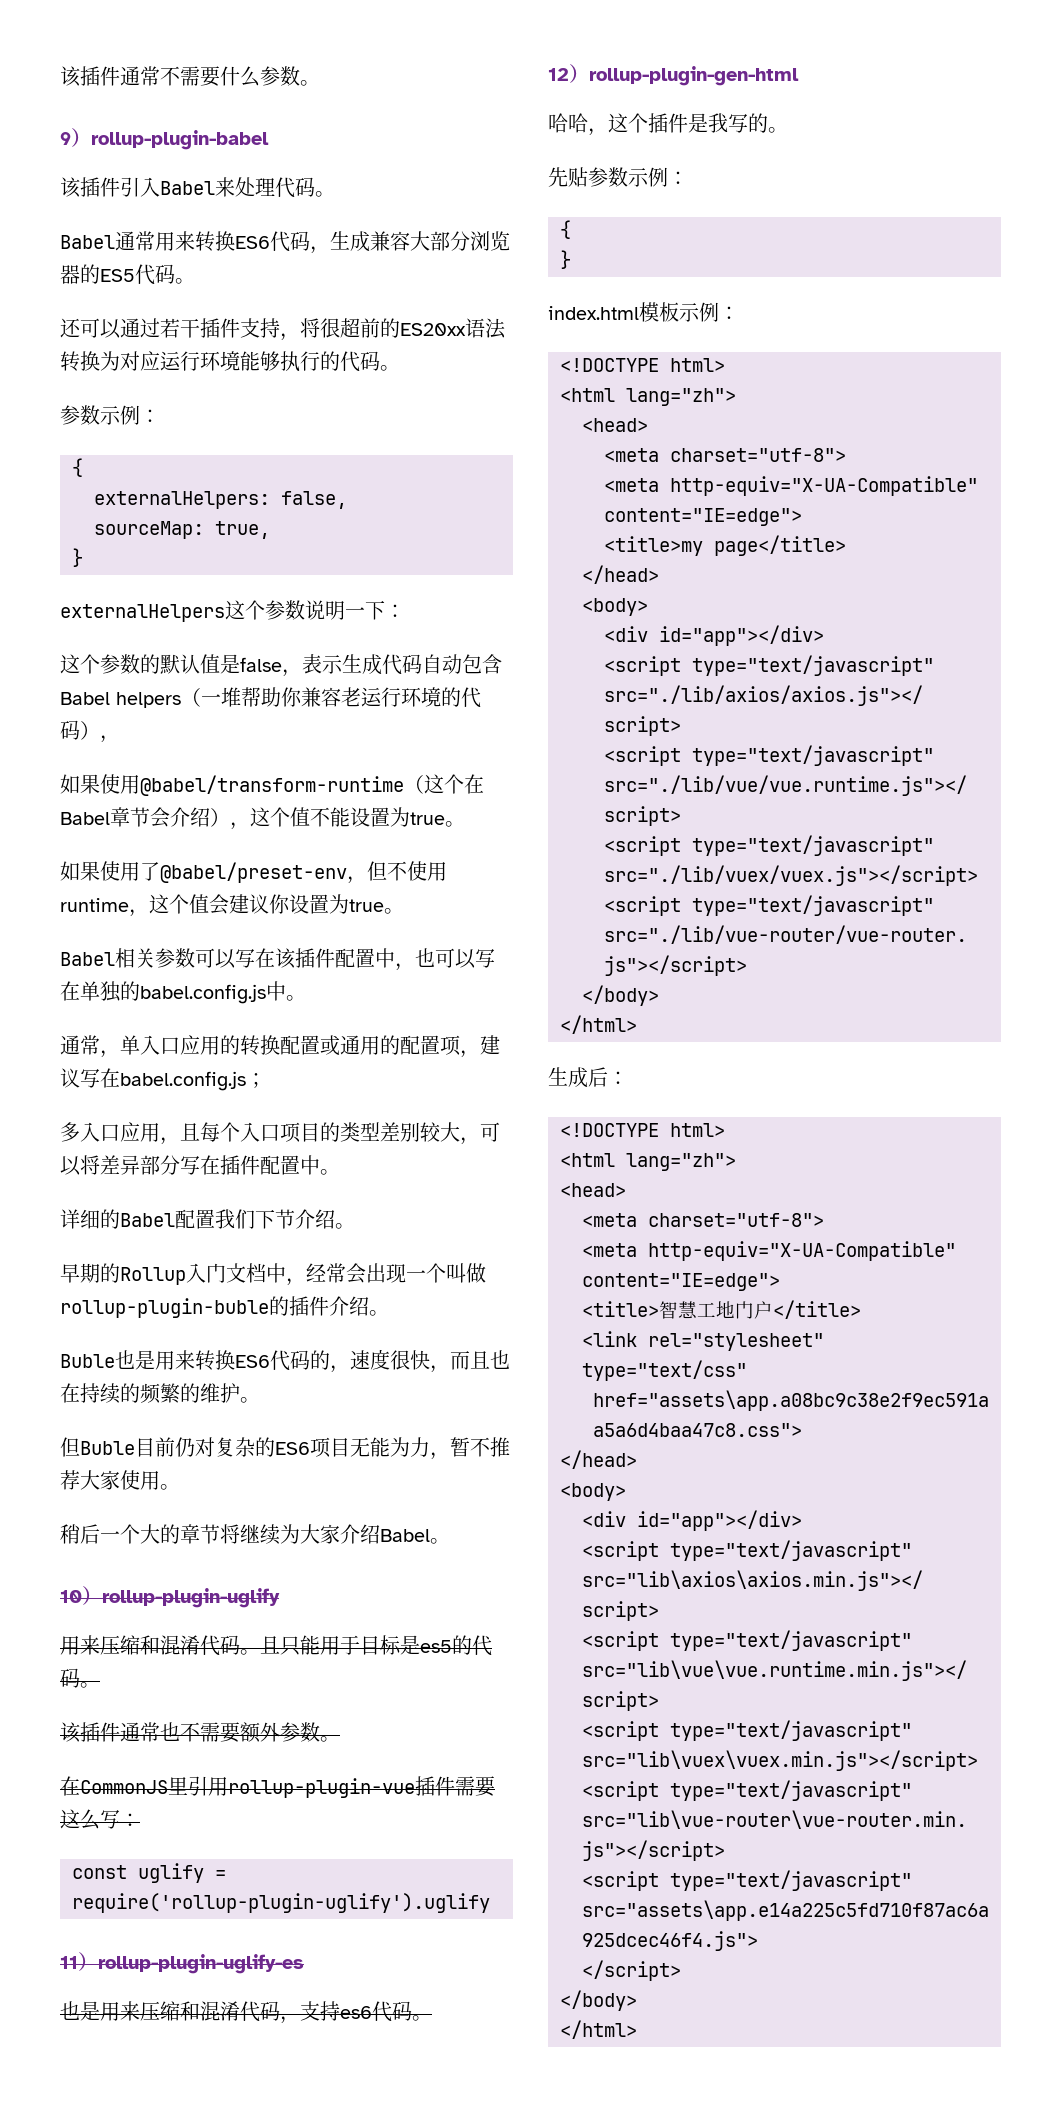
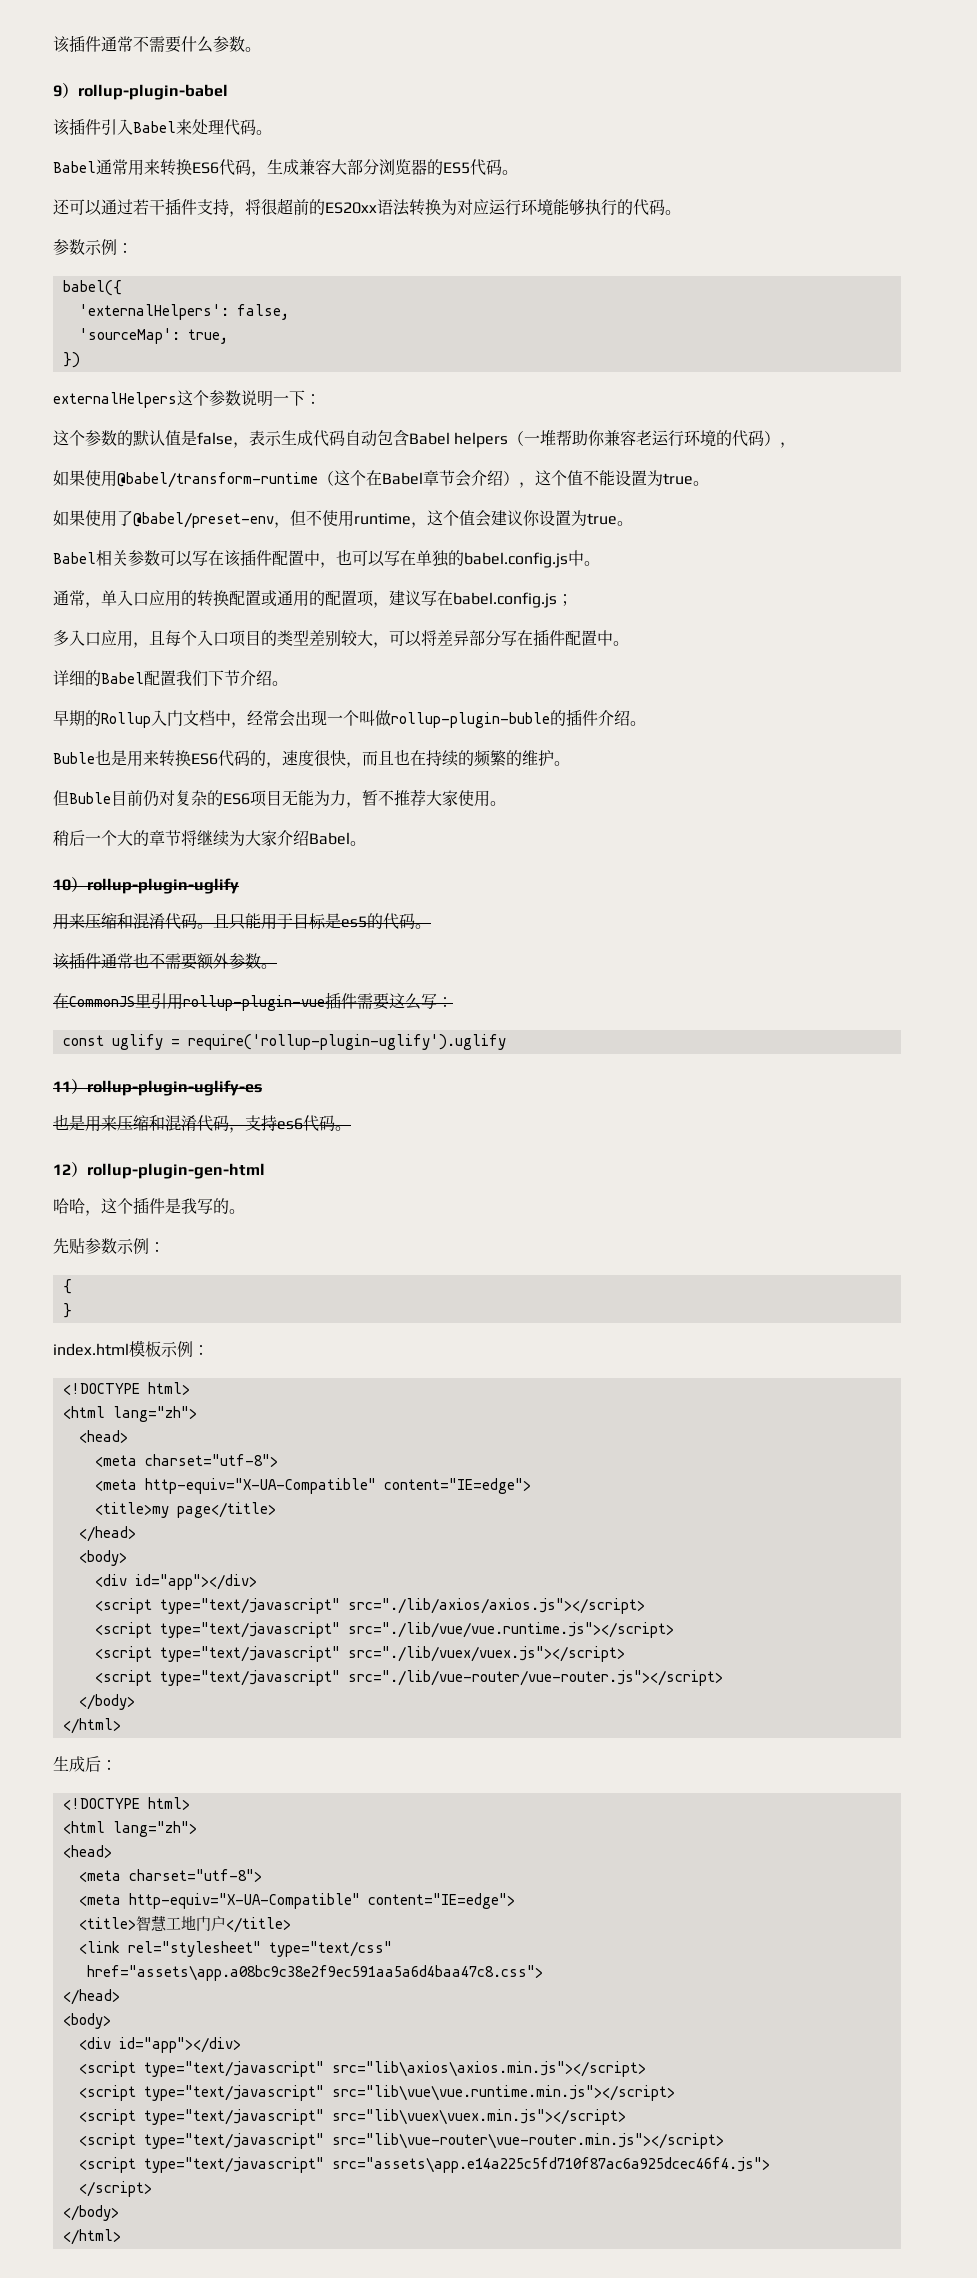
  还可以通过若干插件支持，将很超前的ES20xx语法转换为对应运行环境能够执行的代码。
  参数示例：
- {
- externalHelpers: false,
+ babel({
+ 'externalHelpers': false,
- sourceMap: true,
- }
+ 'sourceMap': true,
+ })

